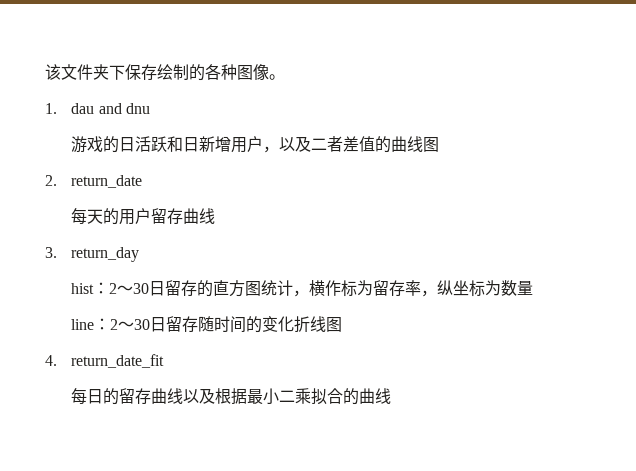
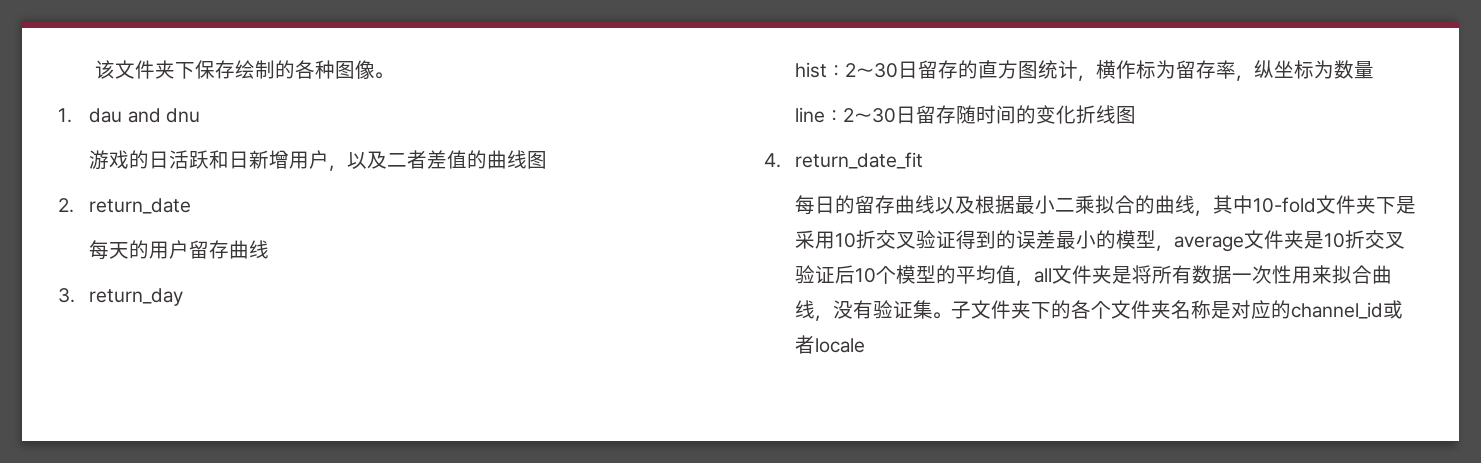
- 每日的留存曲线以及根据最小二乘拟合的曲线
+ 每日的留存曲线以及根据最小二乘拟合的曲线，其中10-fold文件夹下是采用10折交叉验证得到的误差最小的模型，average文件夹是10折交叉验证后10个模型的平均值，all文件夹是将所有数据一次性用来拟合曲线，没有验证集。子文件夹下的各个文件夹名称是对应的channel_id或者locale

